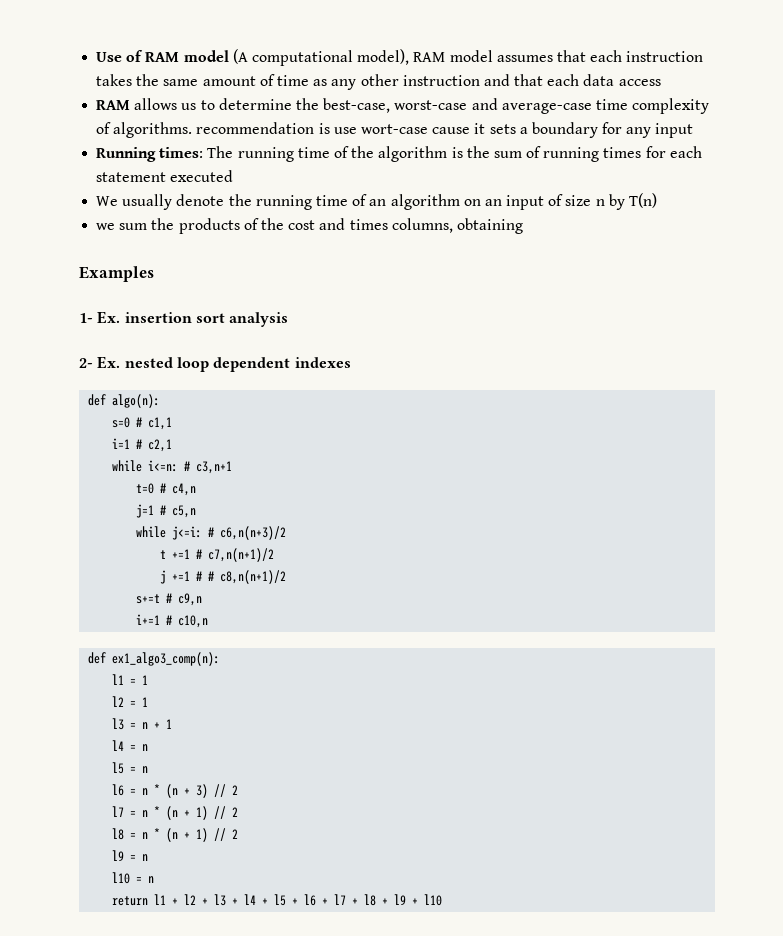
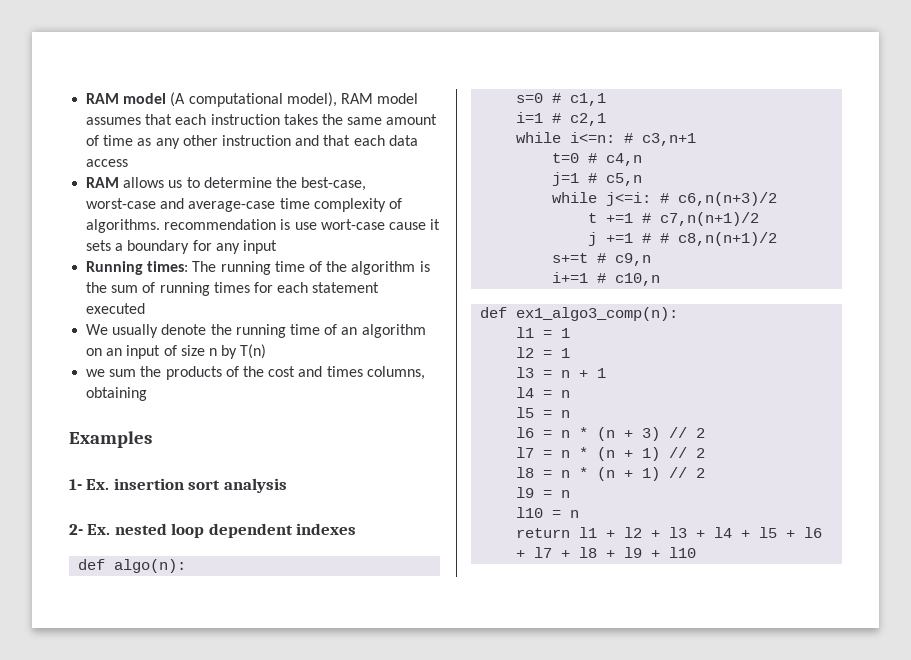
- Use of RAM model (A computational model), RAM model assumes that each instruction takes the same amount of time as any other instruction and that each data access
+ RAM model (A computational model), RAM model assumes that each instruction takes the same amount of time as any other instruction and that each data access

